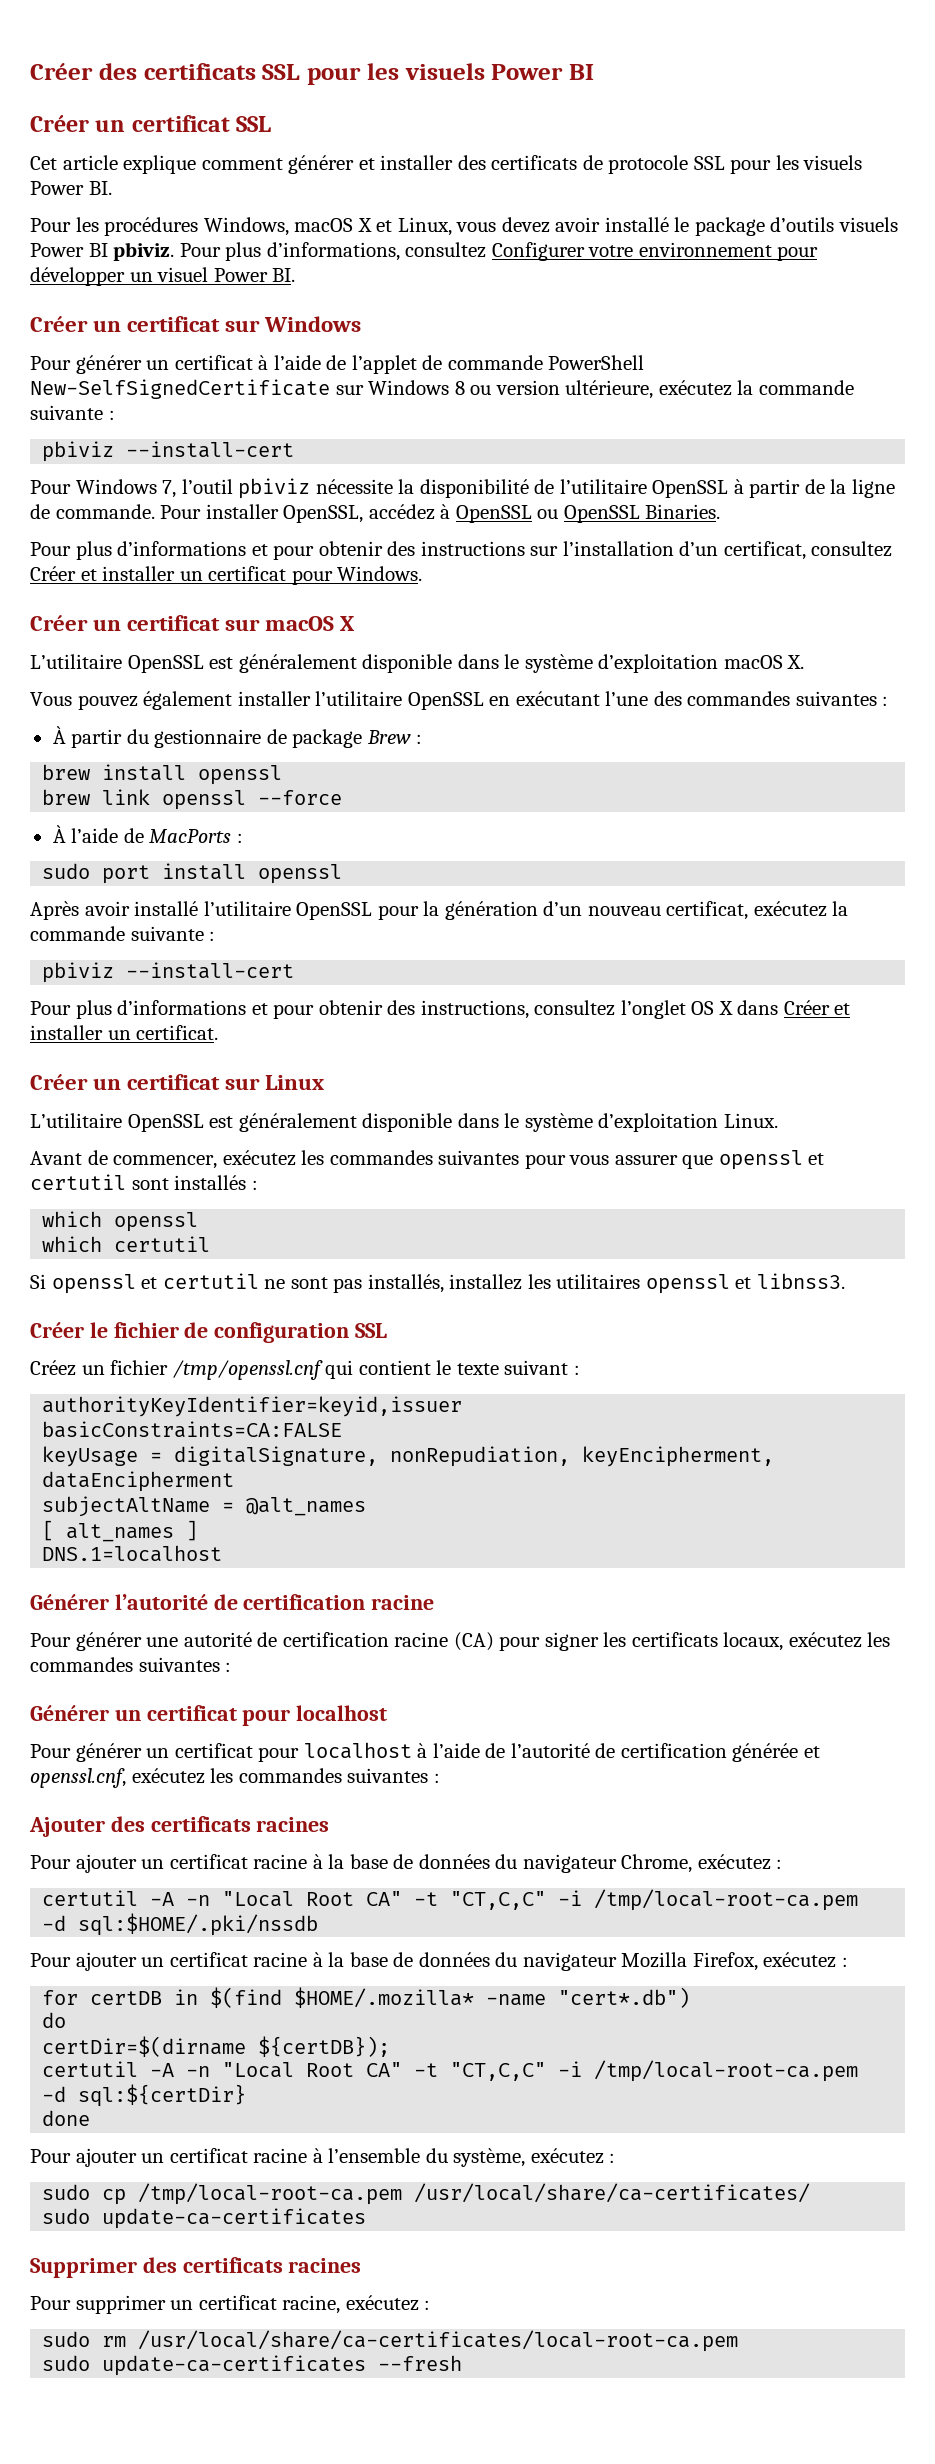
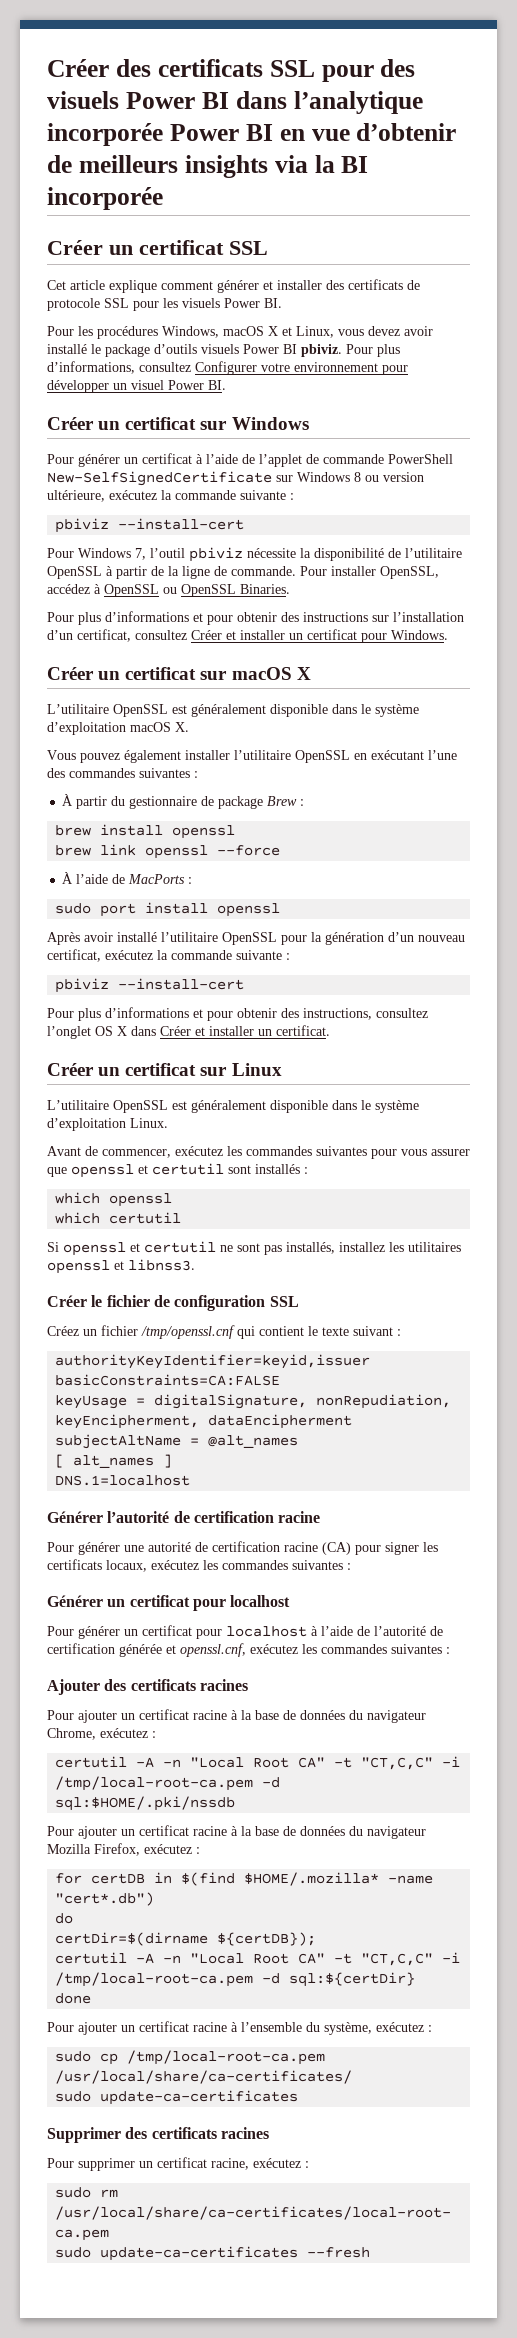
- Créer des certificats SSL pour les visuels Power BI
+ Créer des certificats SSL pour des visuels Power BI dans l’analytique incorporée Power BI en vue d’obtenir de meilleurs insights via la BI incorporée

